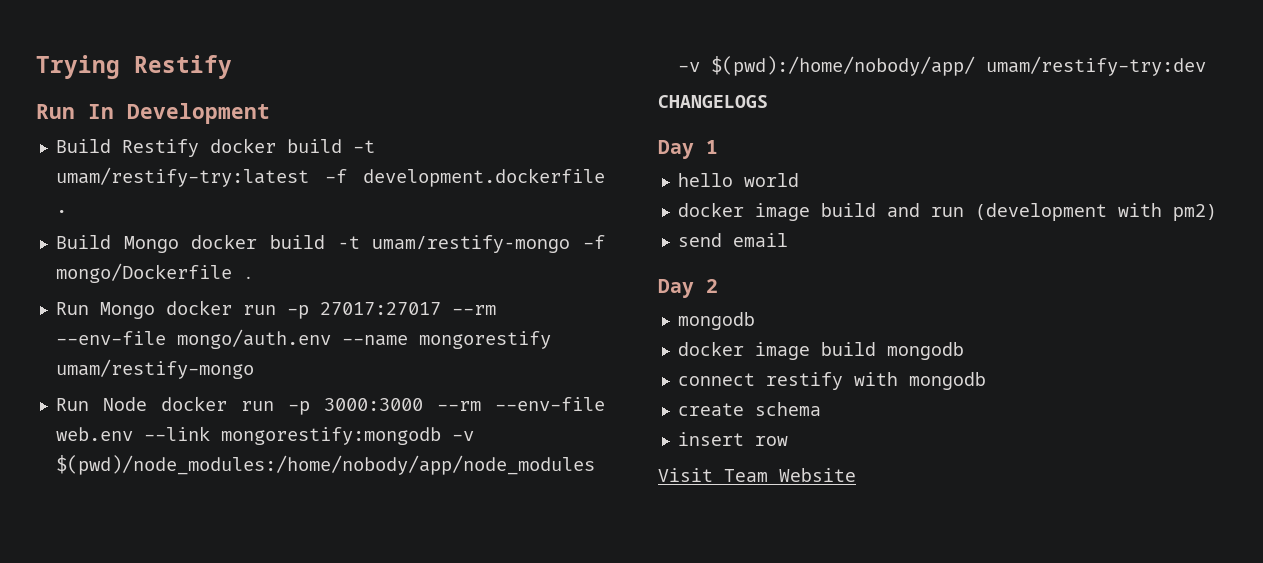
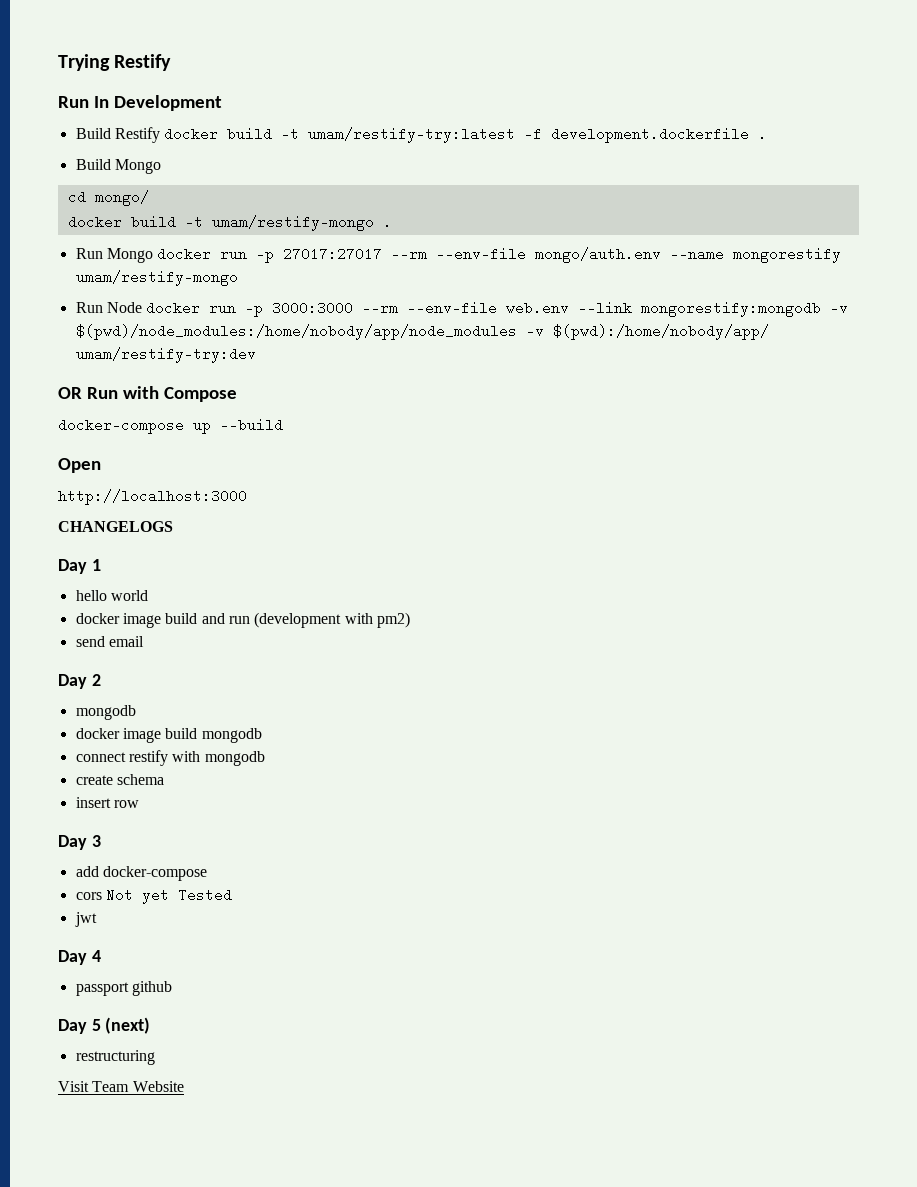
- Build Mongo docker build -t umam/restify-mongo -f mongo/Dockerfile .
+ Build Mongo
+ cd mongo/
+ docker build -t umam/restify-mongo .
+ OR Run with Compose
+ docker-compose up --build
+ Open
+ http://localhost:3000
+ Day 3
+ add docker-compose
+ cors Not yet Tested
+ jwt
+ Day 4
+ passport github
+ Day 5 (next)
+ restructuring

